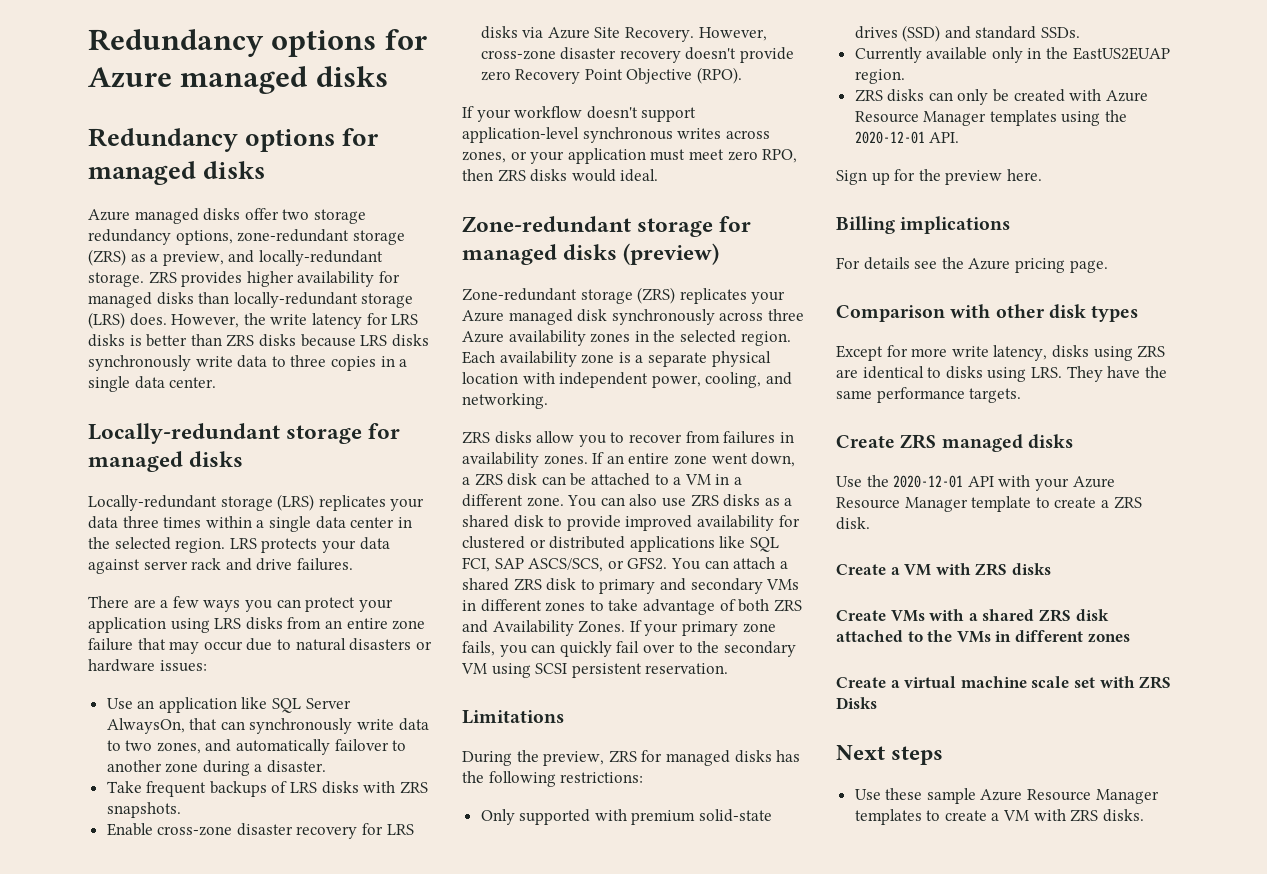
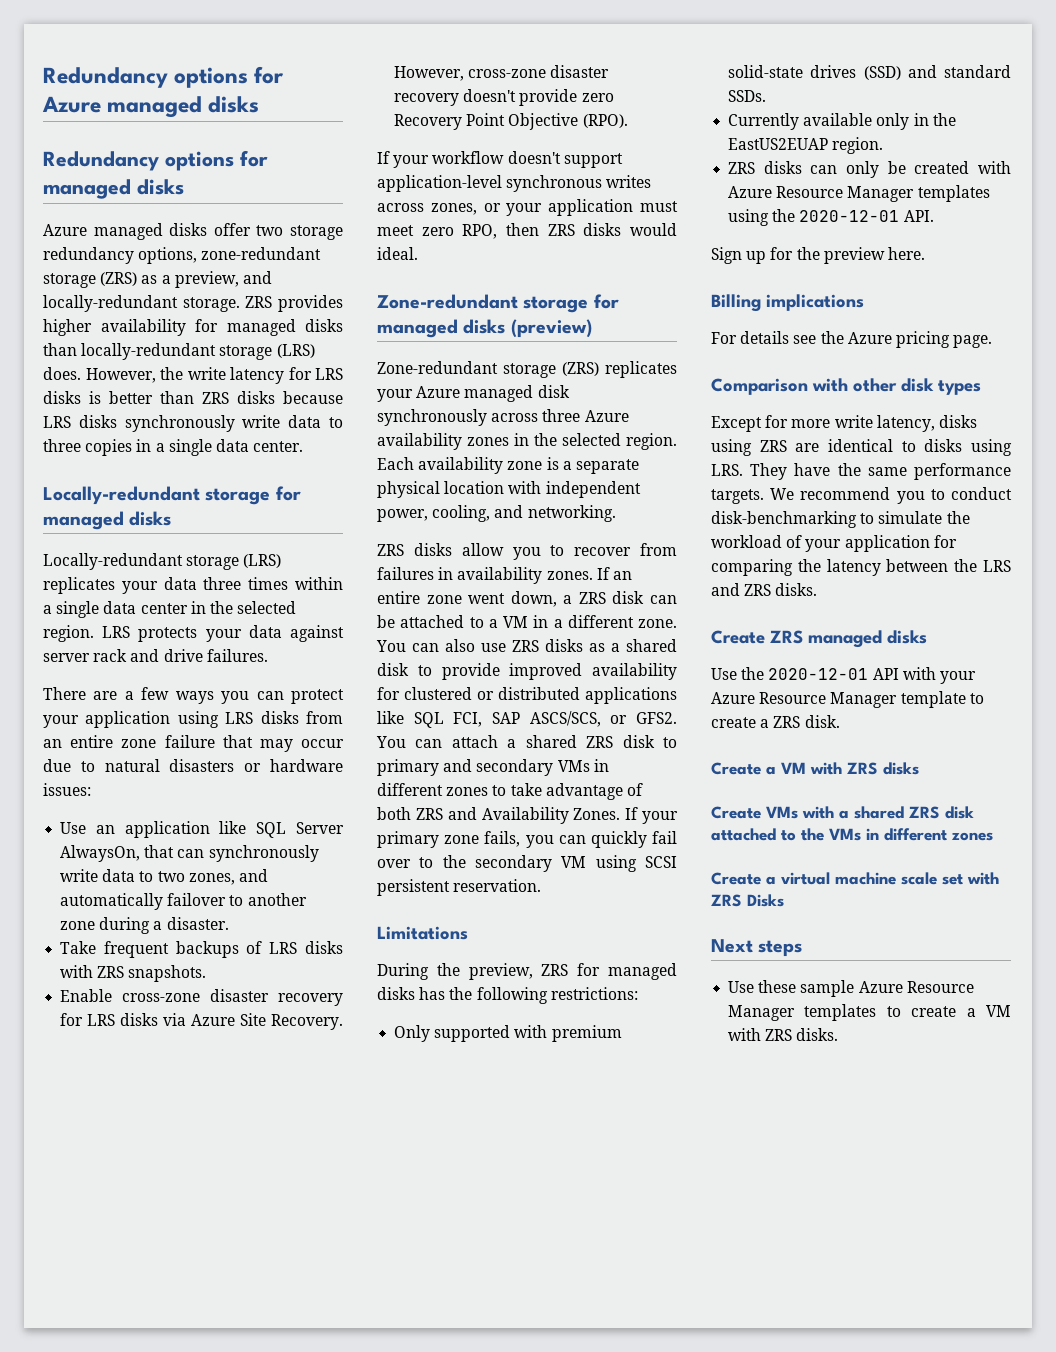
+ We recommend you to conduct disk-benchmarking to simulate the workload of your application for comparing the latency between the LRS and ZRS disks.

